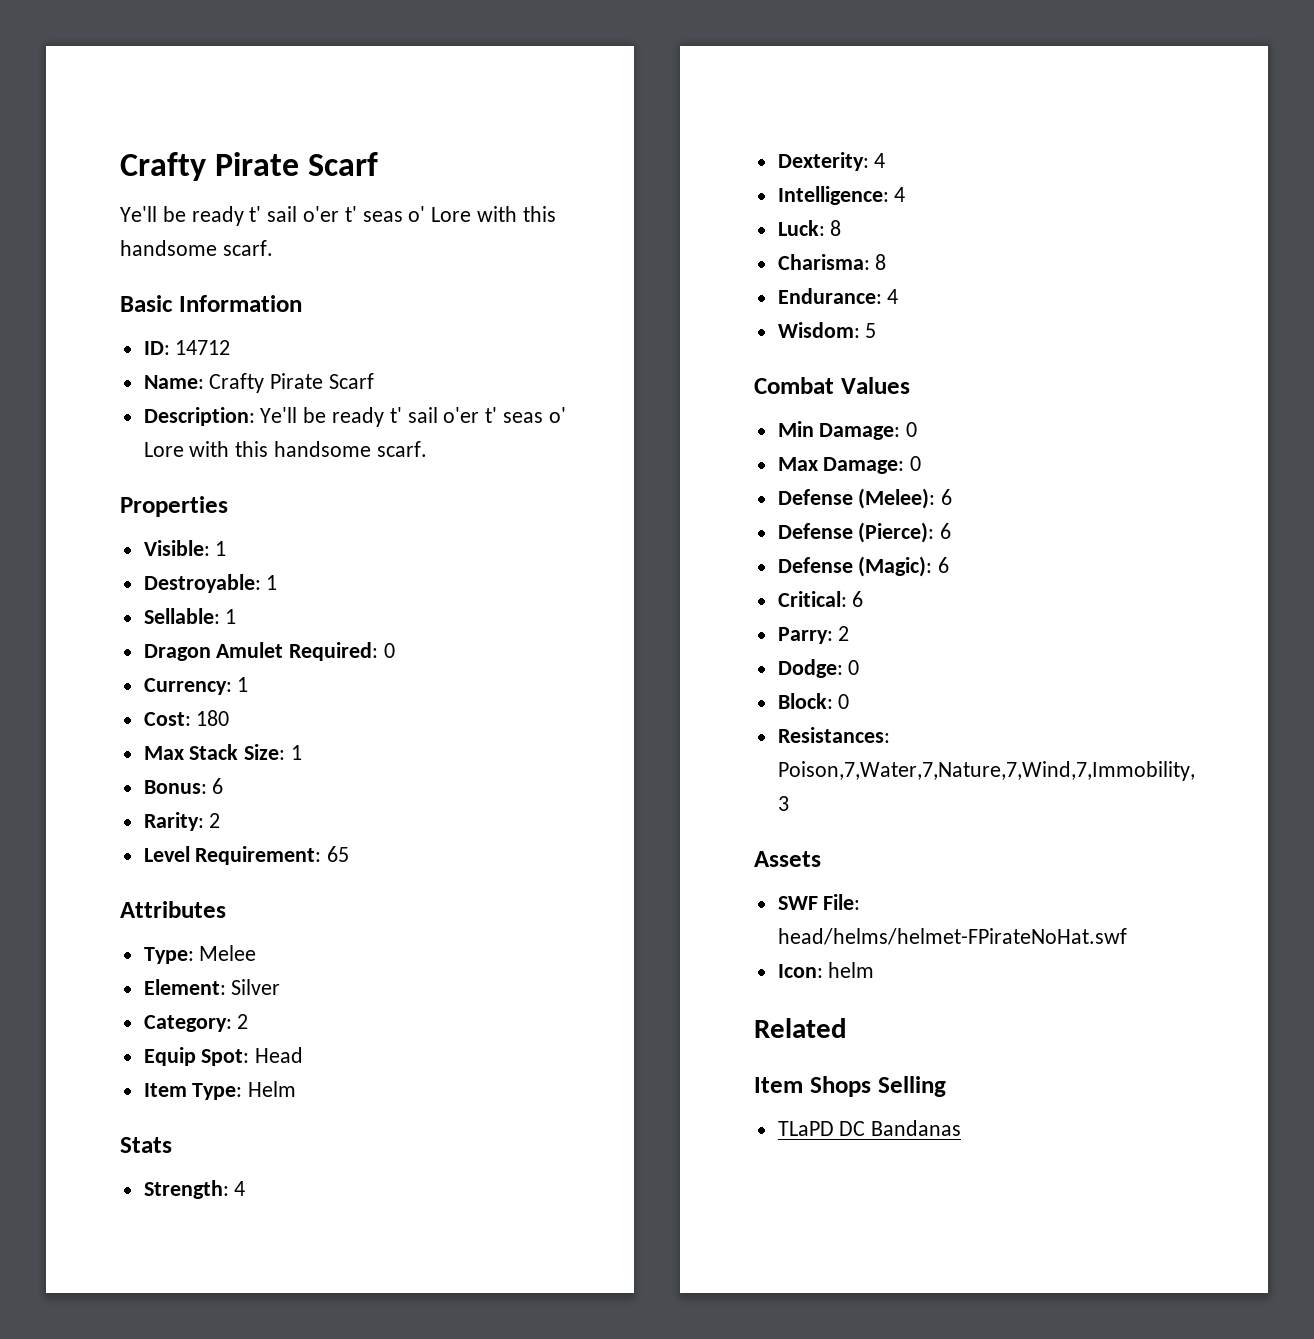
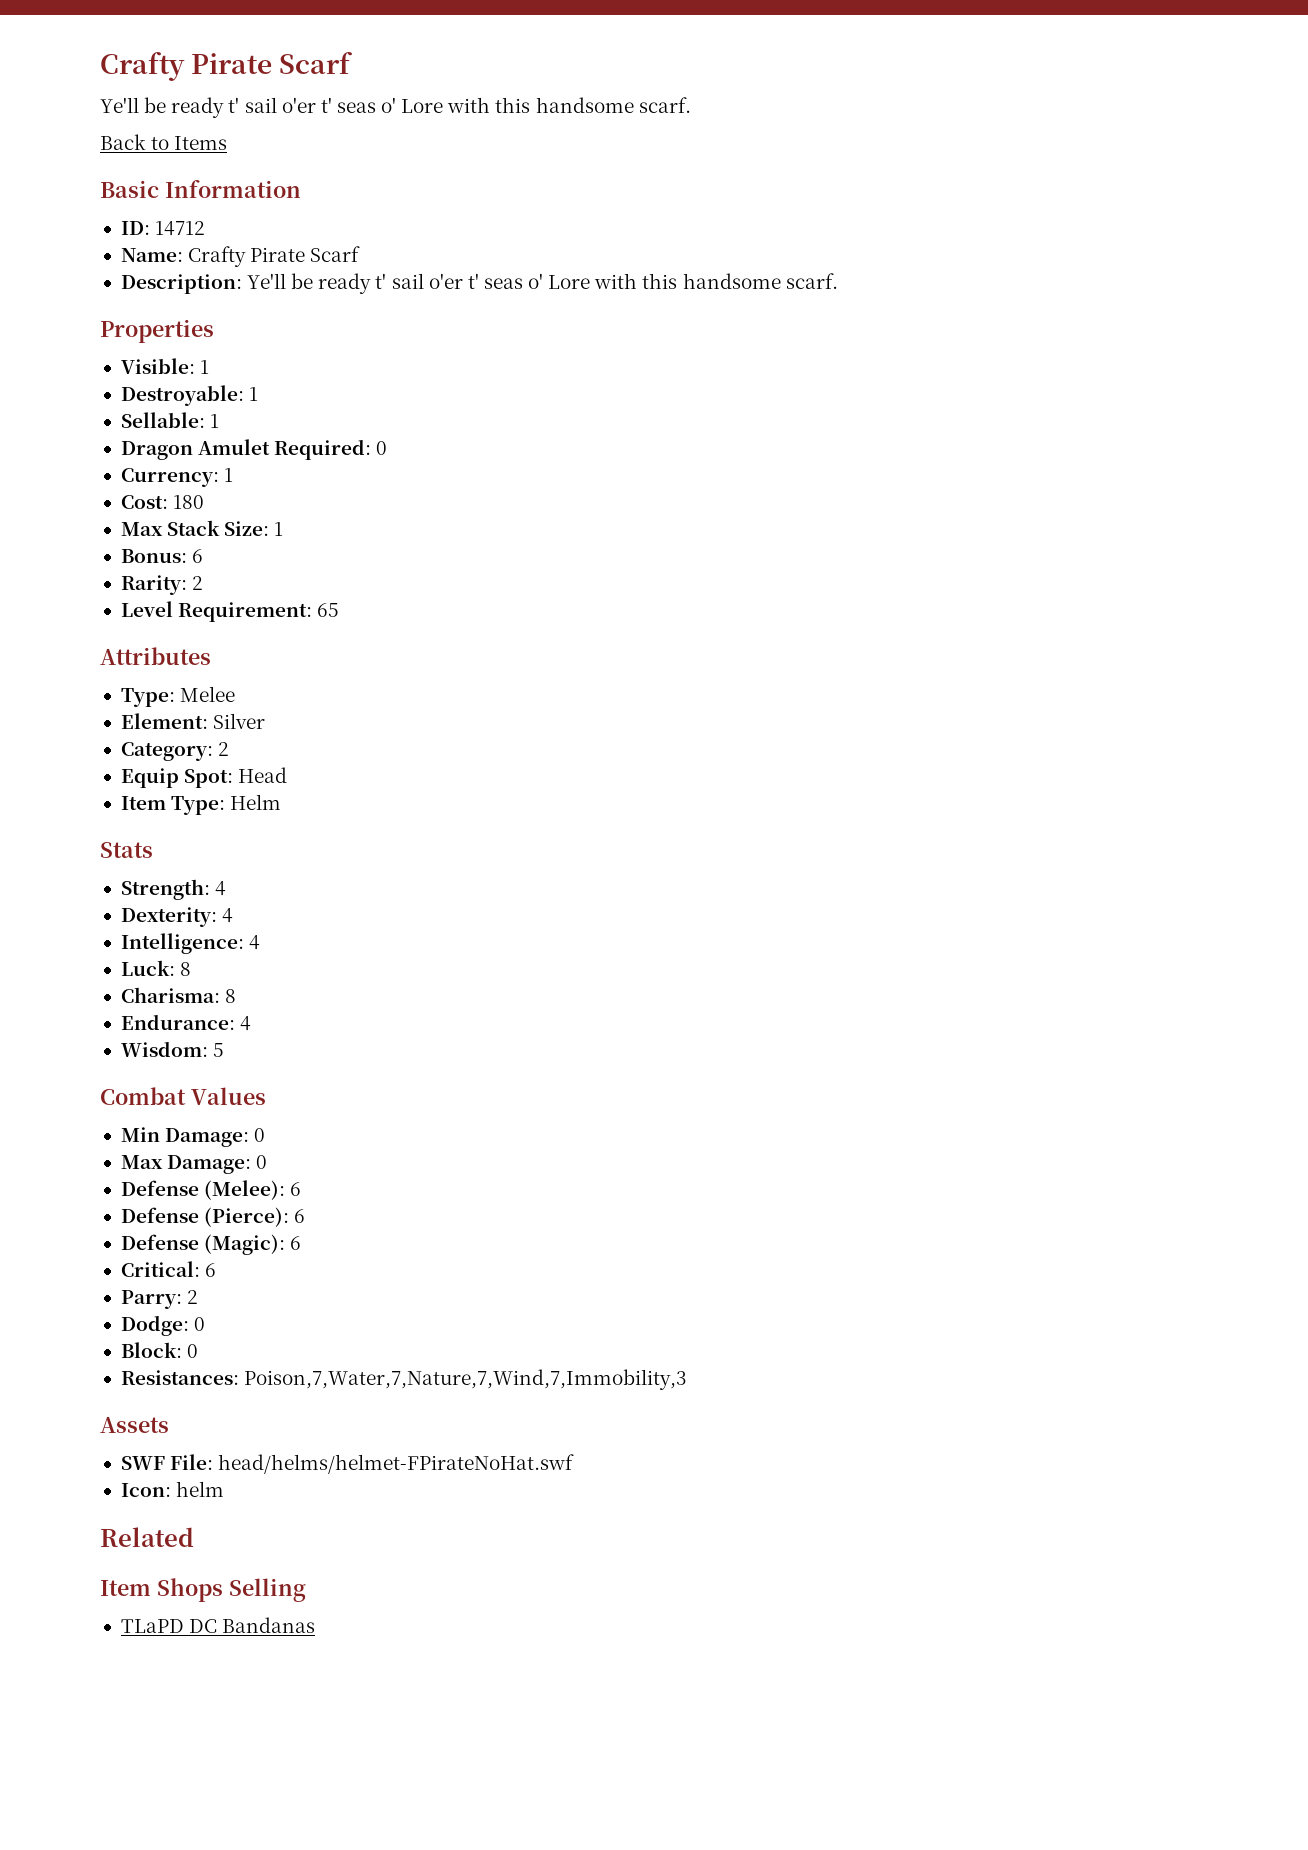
+ Back to Items

